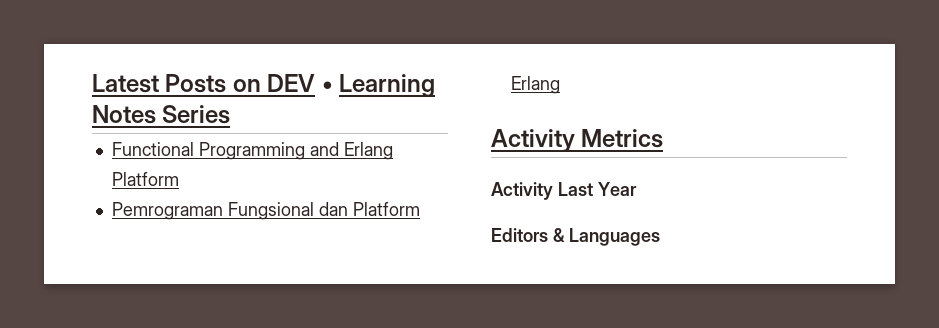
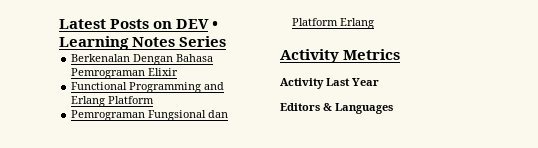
+ Berkenalan Dengan Bahasa Pemrograman Elixir

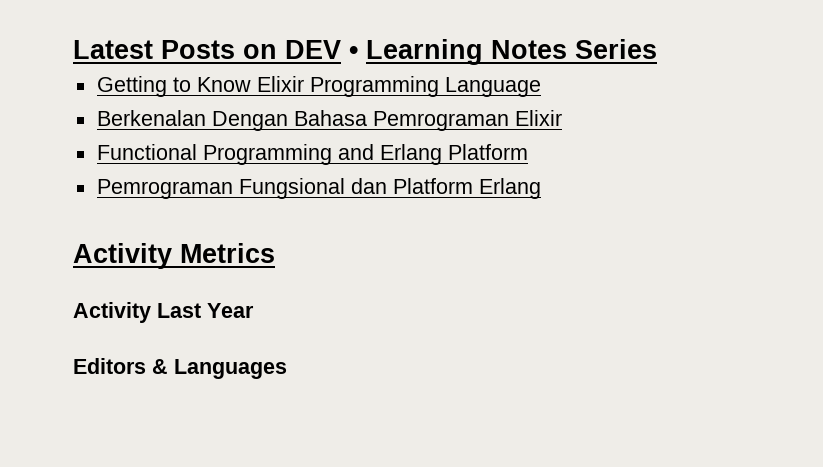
+ Getting to Know Elixir Programming Language

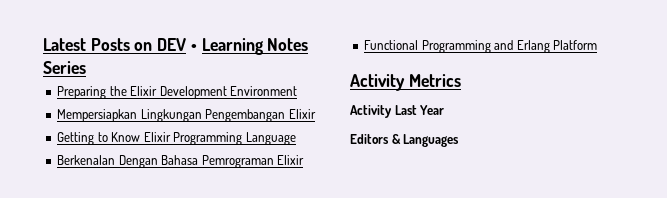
+ Preparing the Elixir Development Environment
+ Mempersiapkan Lingkungan Pengembangan Elixir
- Pemrograman Fungsional dan Platform Erlang

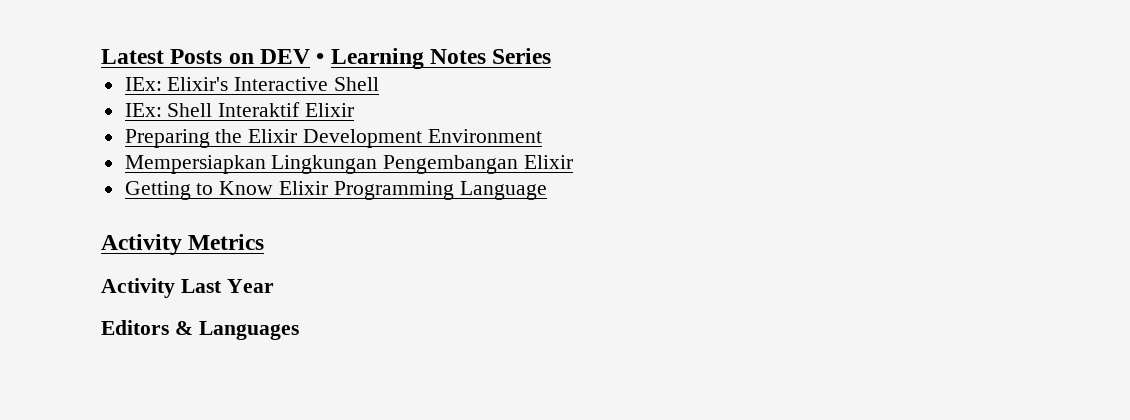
+ IEx: Elixir's Interactive Shell
+ IEx: Shell Interaktif Elixir
- Berkenalan Dengan Bahasa Pemrograman Elixir
- Functional Programming and Erlang Platform

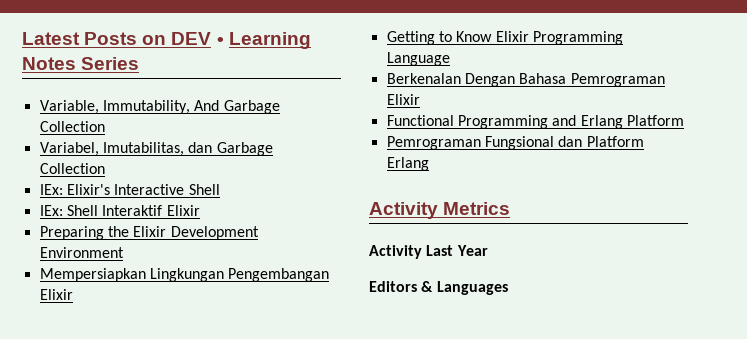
+ Variable, Immutability, And Garbage Collection
+ Variabel, Imutabilitas, dan Garbage Collection
+ Berkenalan Dengan Bahasa Pemrograman Elixir
+ Functional Programming and Erlang Platform
+ Pemrograman Fungsional dan Platform Erlang

